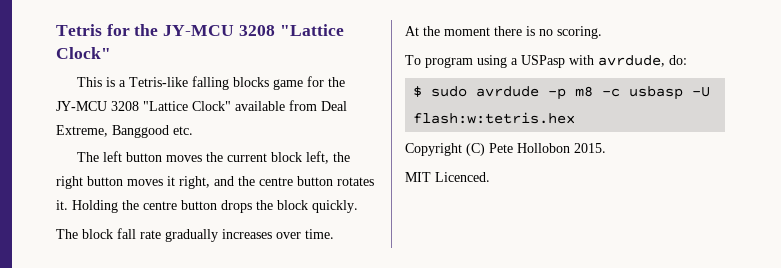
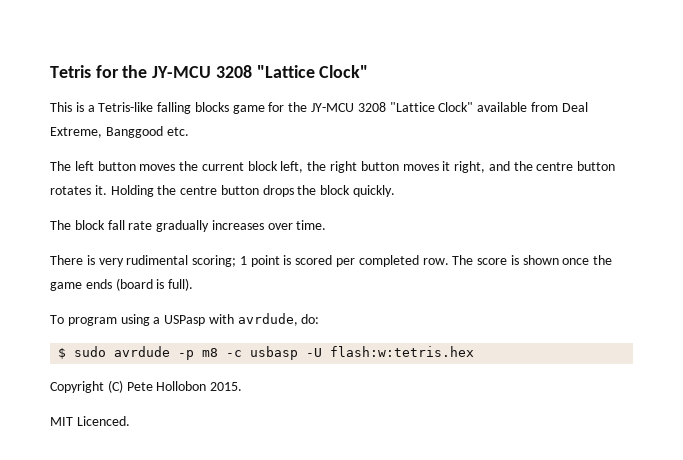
- At the moment there is no scoring.
+ There is very rudimental scoring; 1 point is scored per completed row. The score is shown once the game ends (board is full).

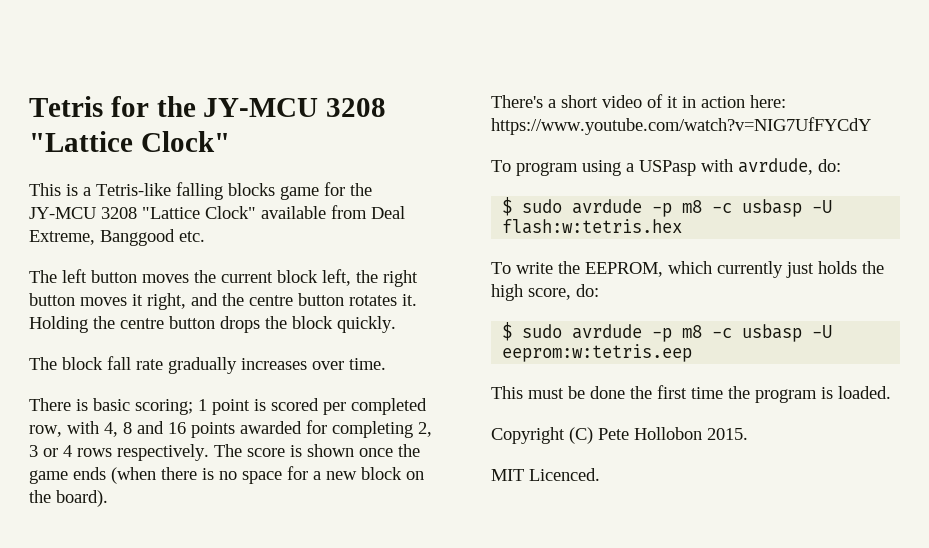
- There is very rudimental scoring; 1 point is scored per completed row.
+ There is basic scoring; 1 point is scored per completed row, with 4, 8 and 16 points awarded for completing 2, 3 or 4 rows respectively.
- The score is shown once the game ends (board is full).
+ The score is shown once the game ends (when there is no space for a new block on the board).
+ There's a short video of it in action here: https://www.youtube.com/watch?v=NIG7UfFYCdY
+ To write the EEPROM, which currently just holds the high score, do:
+ $ sudo avrdude -p m8 -c usbasp -U eeprom:w:tetris.eep
+ This must be done the first time the program is loaded.

